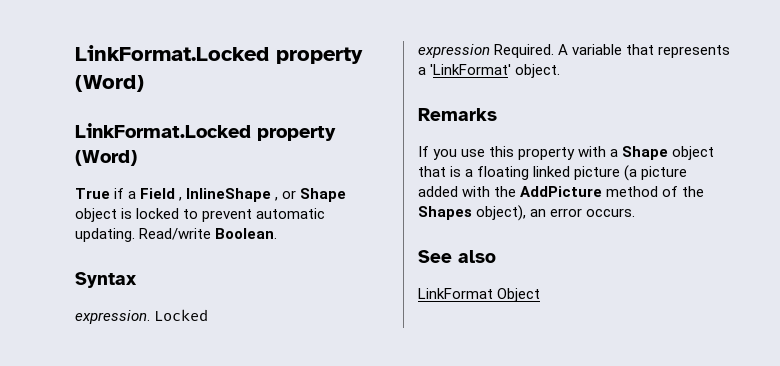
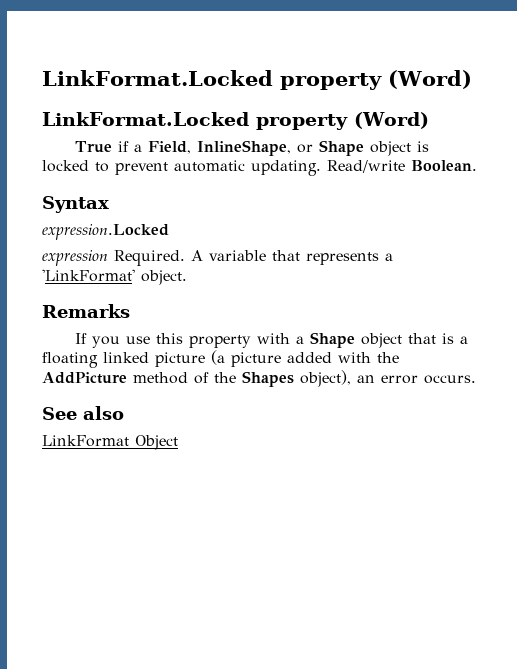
- True if a Field , InlineShape , or Shape object is locked to prevent automatic updating.
+ True if a Field, InlineShape, or Shape object is locked to prevent automatic updating.
- expression. Locked
+ expression.Locked

